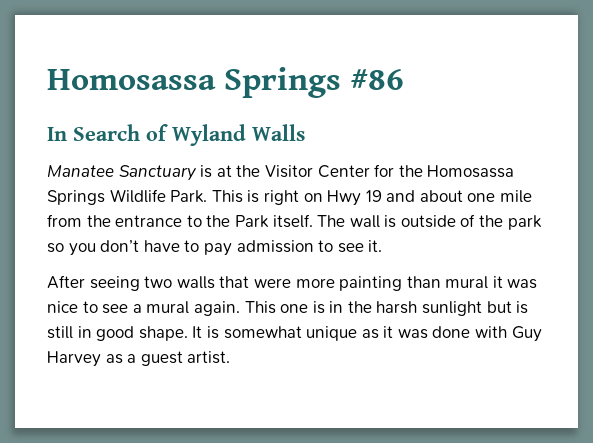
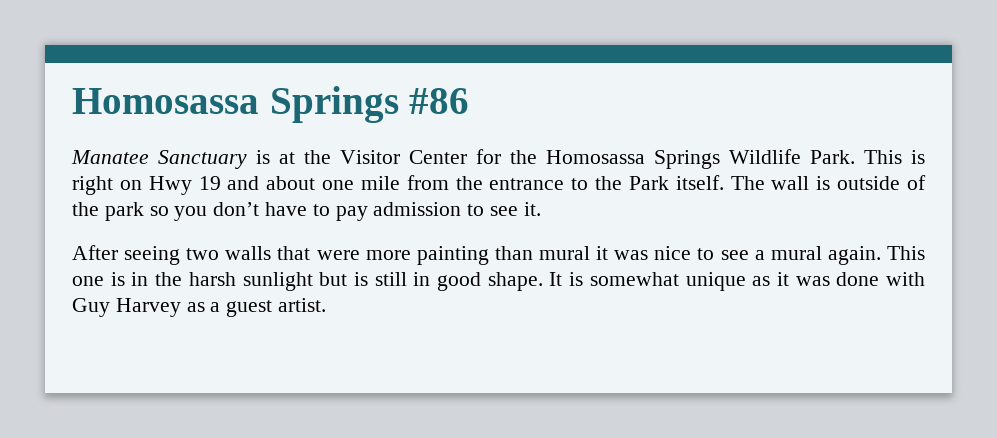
- In Search of Wyland Walls

